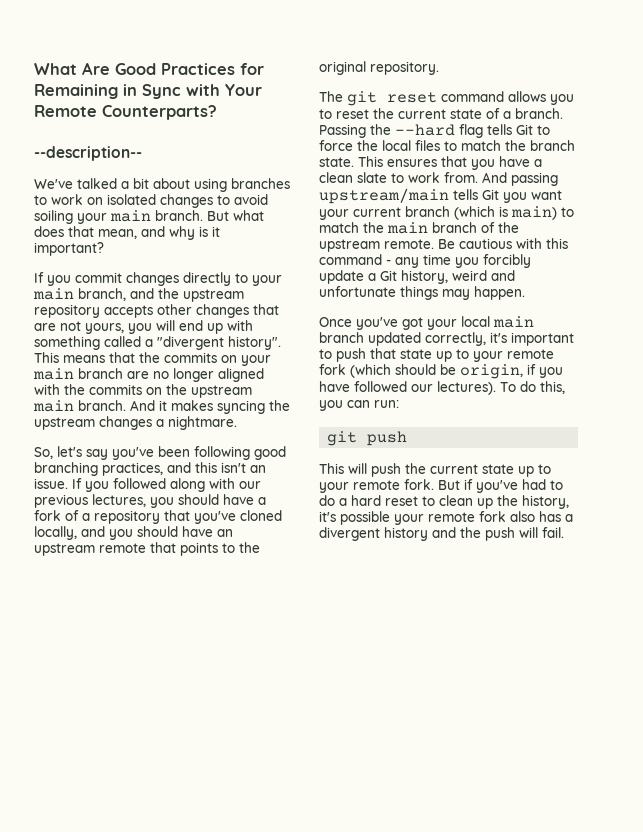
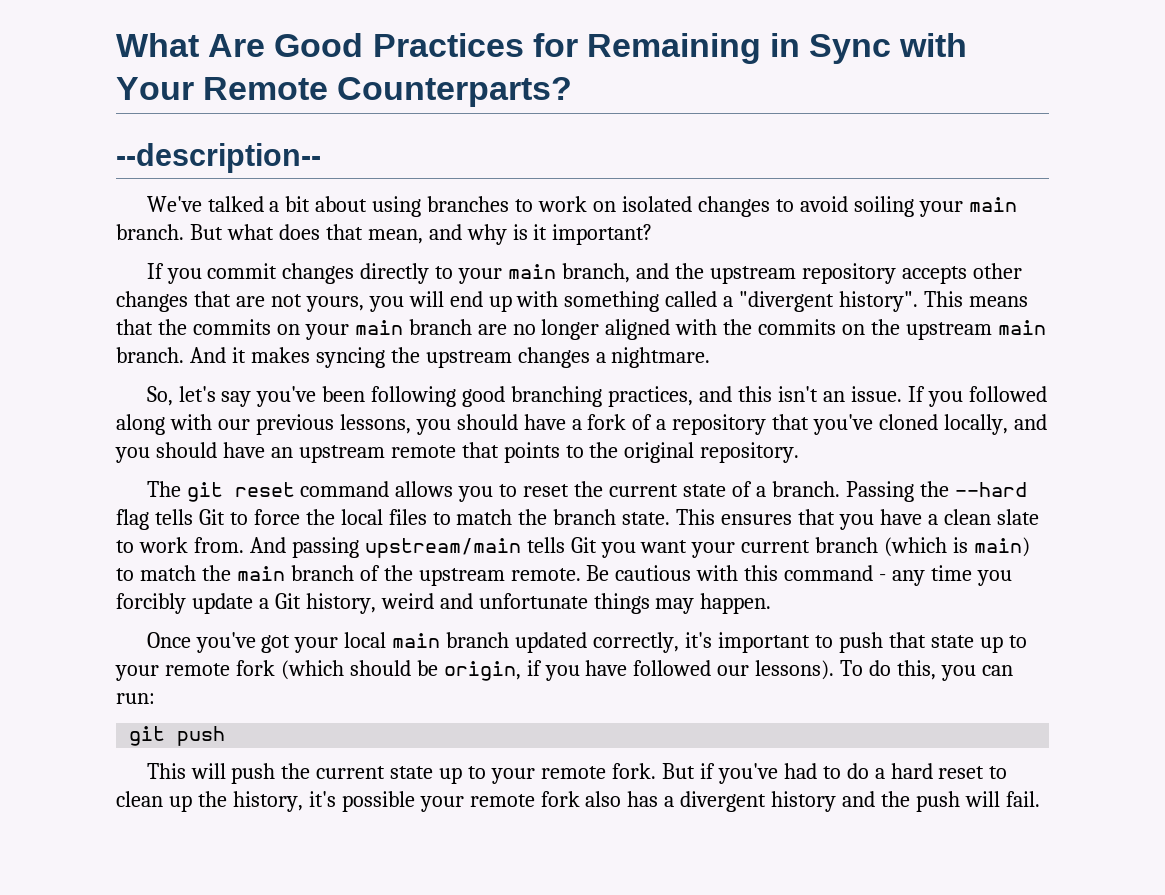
- If you followed along with our previous lectures, you should have a fork of a repository that you've cloned locally, and you should have an upstream remote that points to the original repository.
+ If you followed along with our previous lessons, you should have a fork of a repository that you've cloned locally, and you should have an upstream remote that points to the original repository.
- Once you've got your local main branch updated correctly, it's important to push that state up to your remote fork (which should be origin, if you have followed our lectures).
+ Once you've got your local main branch updated correctly, it's important to push that state up to your remote fork (which should be origin, if you have followed our lessons).

